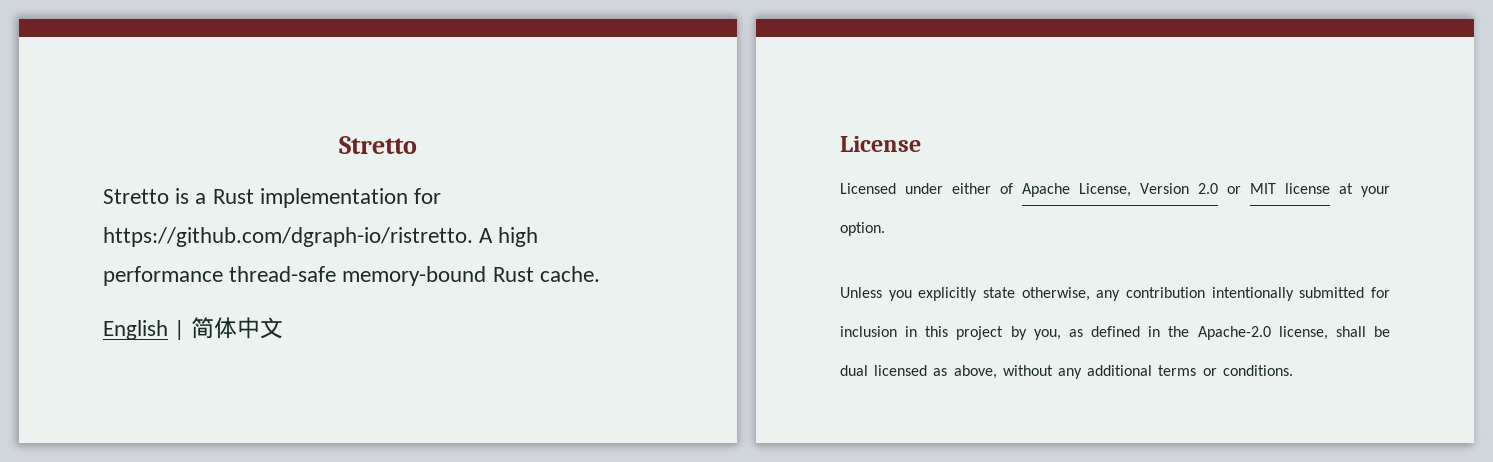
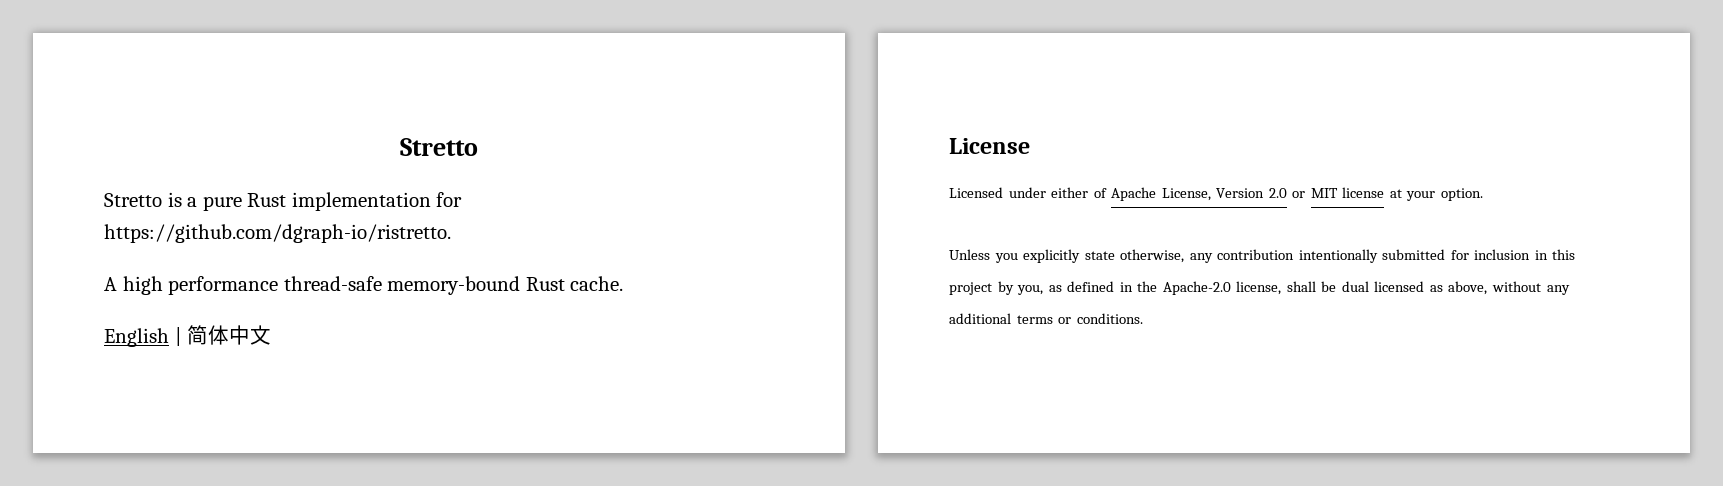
- Stretto is a Rust implementation for https://github.com/dgraph-io/ristretto. A high performance thread-safe memory-bound Rust cache.
+ Stretto is a pure Rust implementation for https://github.com/dgraph-io/ristretto.
+ A high performance thread-safe memory-bound Rust cache.

